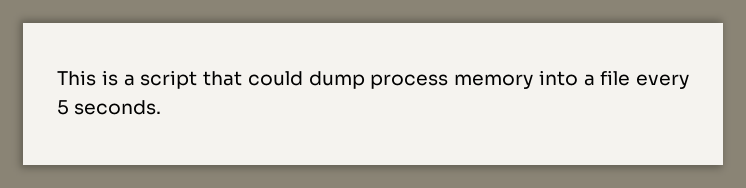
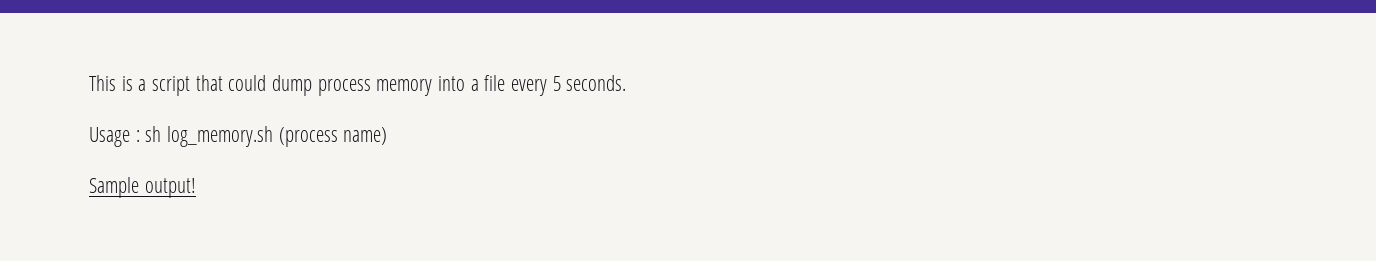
+ Usage : sh log_memory.sh (process name)
+ Sample output!

